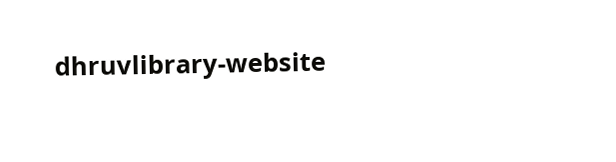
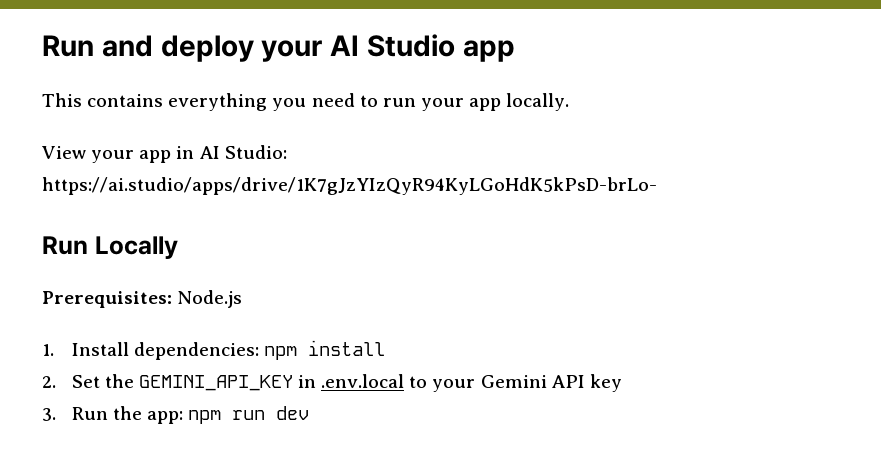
- dhruvlibrary-website
+ Run and deploy your AI Studio app
+ This contains everything you need to run your app locally.
+ View your app in AI Studio: https://ai.studio/apps/drive/1K7gJzYIzQyR94KyLGoHdK5kPsD-brLo-
+ Run Locally
+ Prerequisites: Node.js
+ 1. Install dependencies: npm install
+ 2. Set the GEMINI_API_KEY in .env.local to your Gemini API key
+ 3. Run the app: npm run dev

